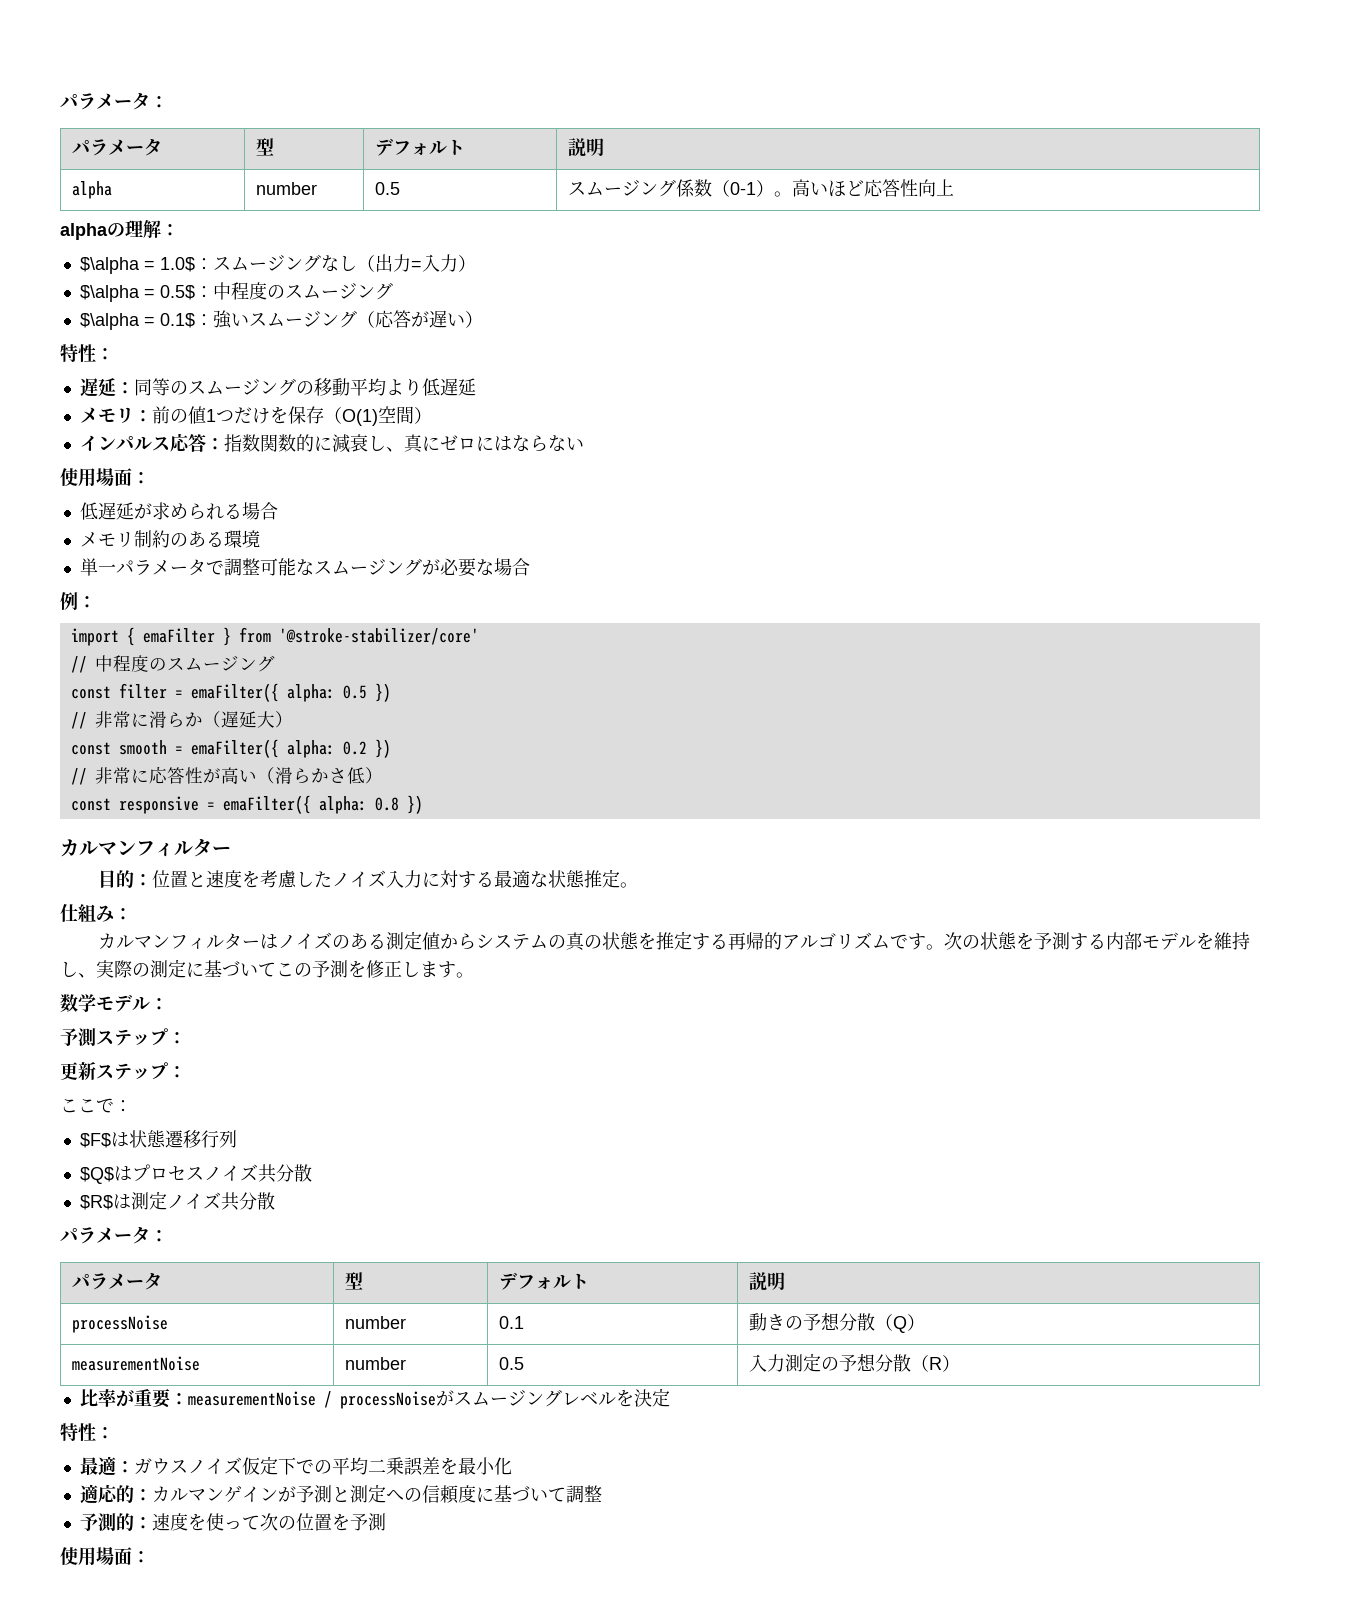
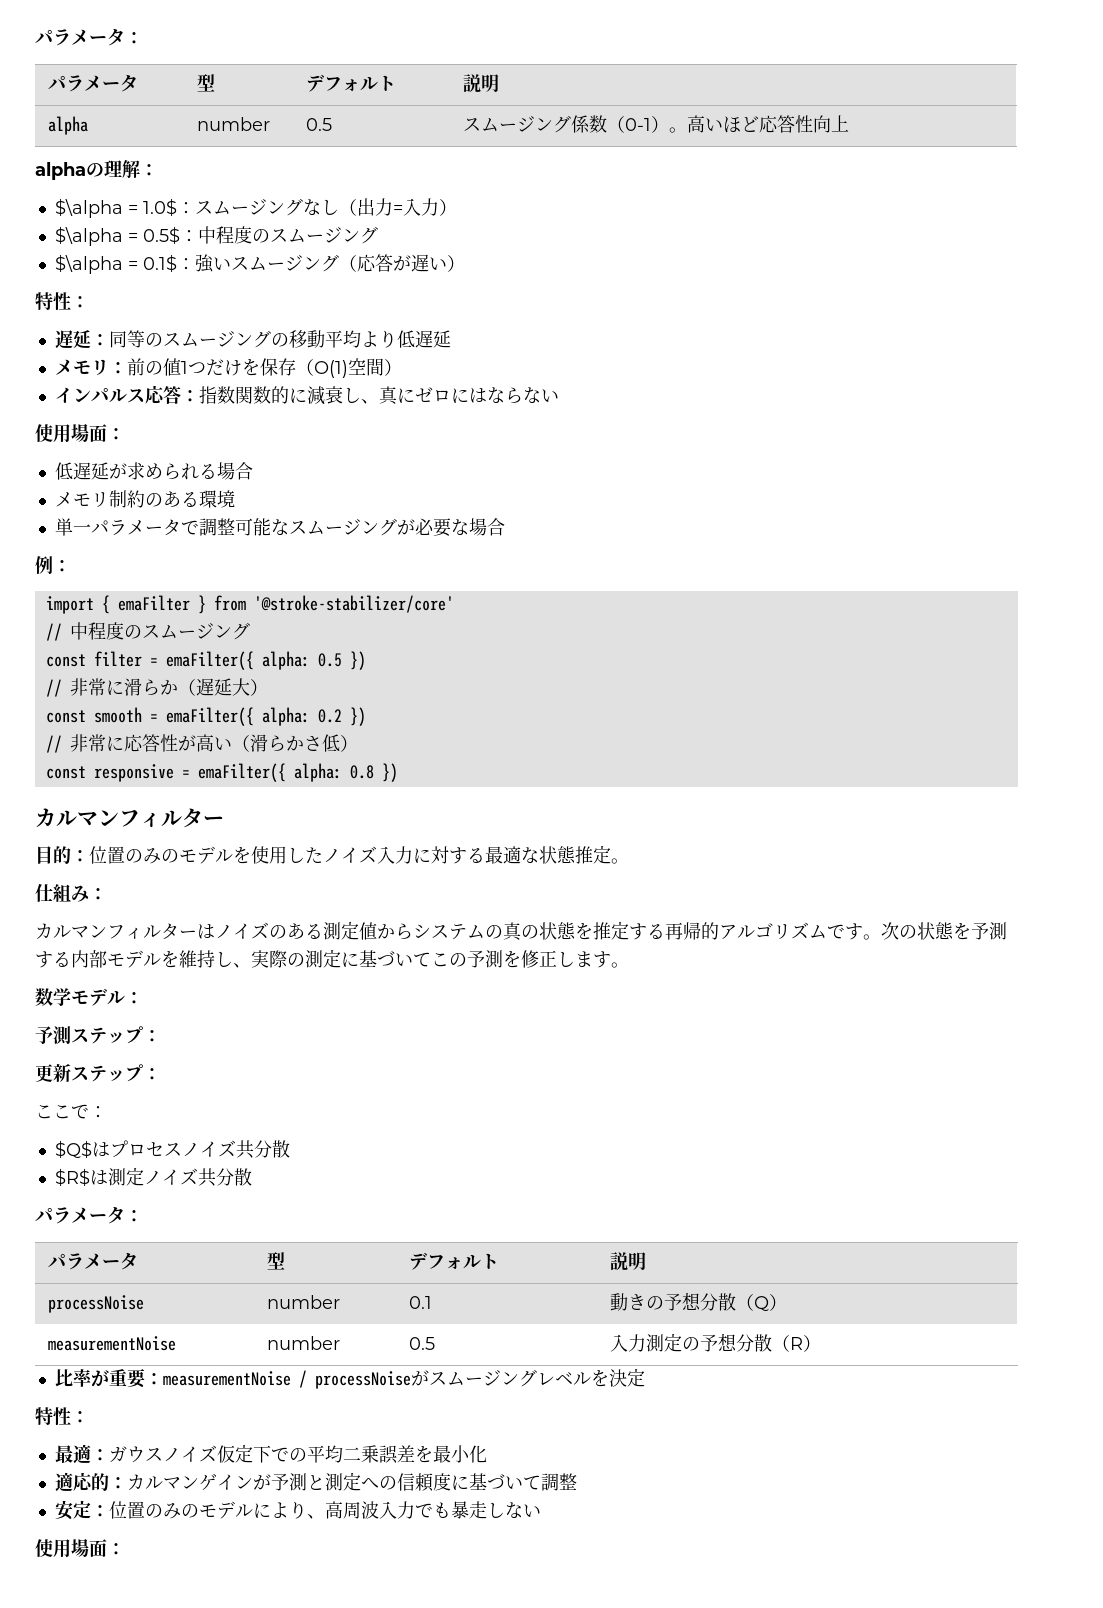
- 目的：位置と速度を考慮したノイズ入力に対する最適な状態推定。
+ 目的：位置のみのモデルを使用したノイズ入力に対する最適な状態推定。
- $F$は状態遷移行列
- 予測的：速度を使って次の位置を予測
+ 安定：位置のみのモデルにより、高周波入力でも暴走しない

